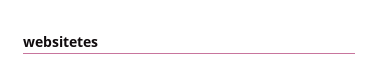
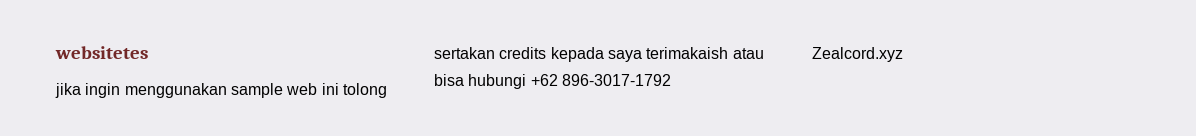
+ jika ingin menggunakan sample web ini tolong sertakan credits kepada saya terimakaish atau bisa hubungi +62 896-3017-1792
+ Zealcord.xyz

